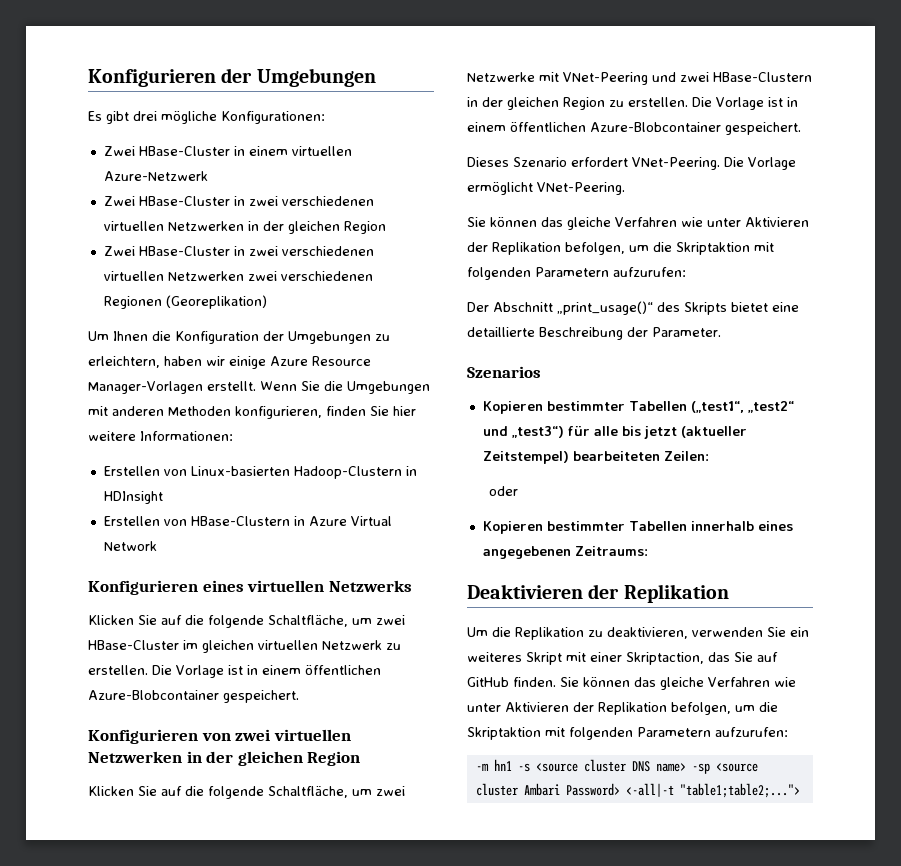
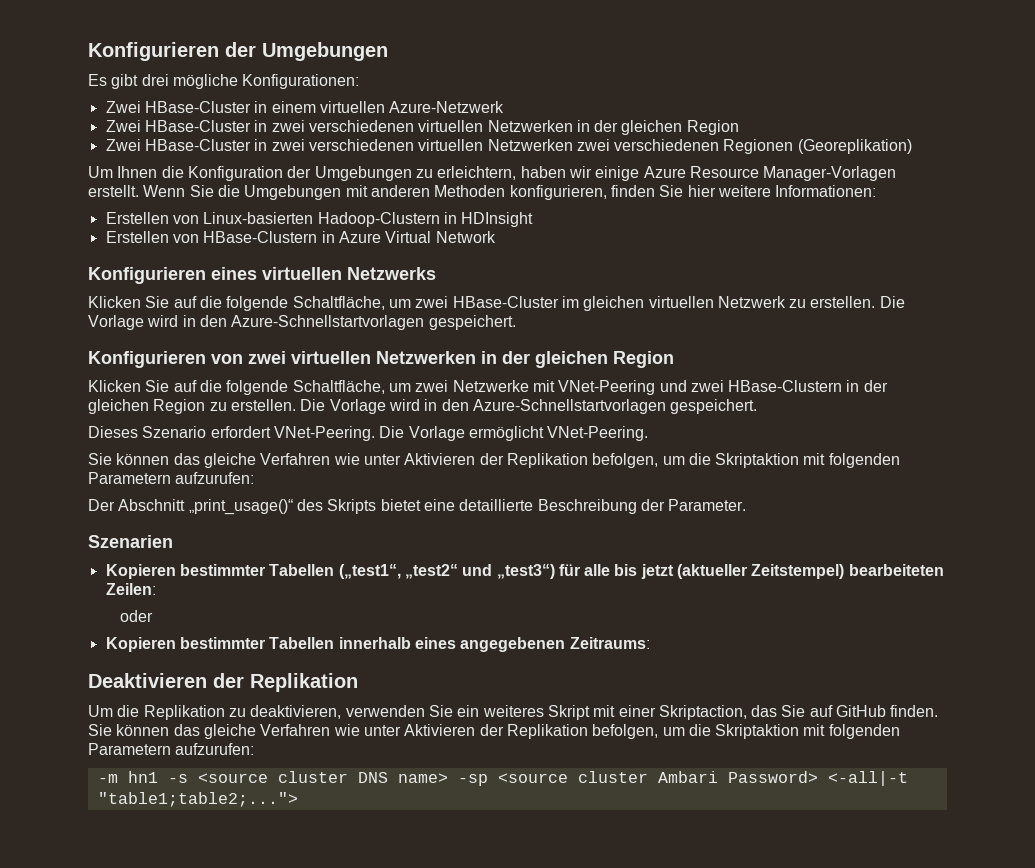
- Klicken Sie auf die folgende Schaltfläche, um zwei HBase-Cluster im gleichen virtuellen Netzwerk zu erstellen. Die Vorlage ist in einem öffentlichen Azure-Blobcontainer gespeichert.
+ Klicken Sie auf die folgende Schaltfläche, um zwei HBase-Cluster im gleichen virtuellen Netzwerk zu erstellen. Die Vorlage wird in den Azure-Schnellstartvorlagen gespeichert.
- Klicken Sie auf die folgende Schaltfläche, um zwei Netzwerke mit VNet-Peering und zwei HBase-Clustern in der gleichen Region zu erstellen. Die Vorlage ist in einem öffentlichen Azure-Blobcontainer gespeichert.
+ Klicken Sie auf die folgende Schaltfläche, um zwei Netzwerke mit VNet-Peering und zwei HBase-Clustern in der gleichen Region zu erstellen. Die Vorlage wird in den Azure-Schnellstartvorlagen gespeichert.
- Szenarios
+ Szenarien

